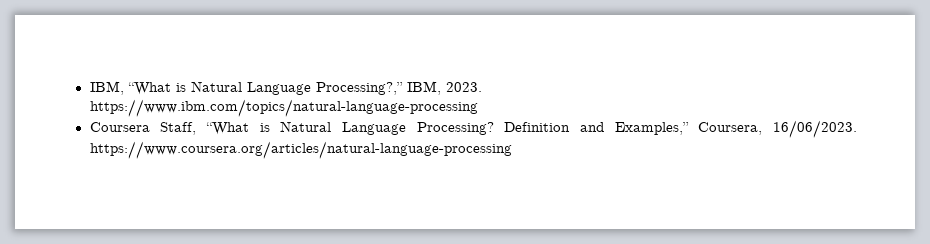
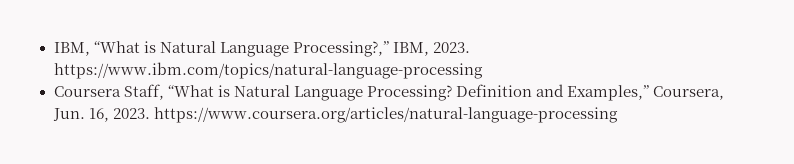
- Definition and Examples,” Coursera, 16/06/2023. https://www.coursera.org/articles/natural-language-processing
+ Definition and Examples,” Coursera, Jun. 16, 2023. https://www.coursera.org/articles/natural-language-processing

